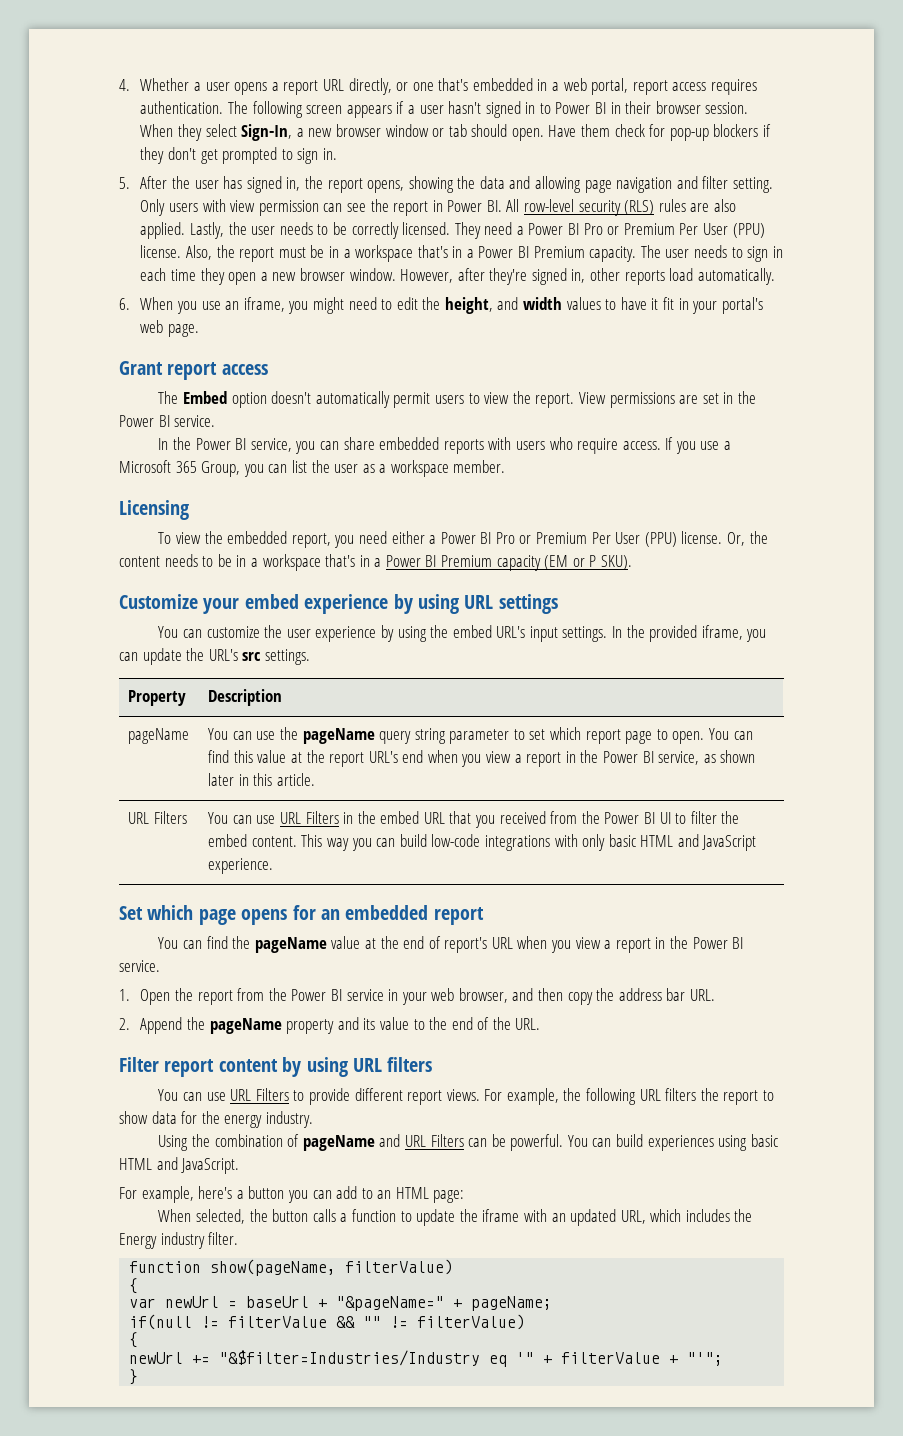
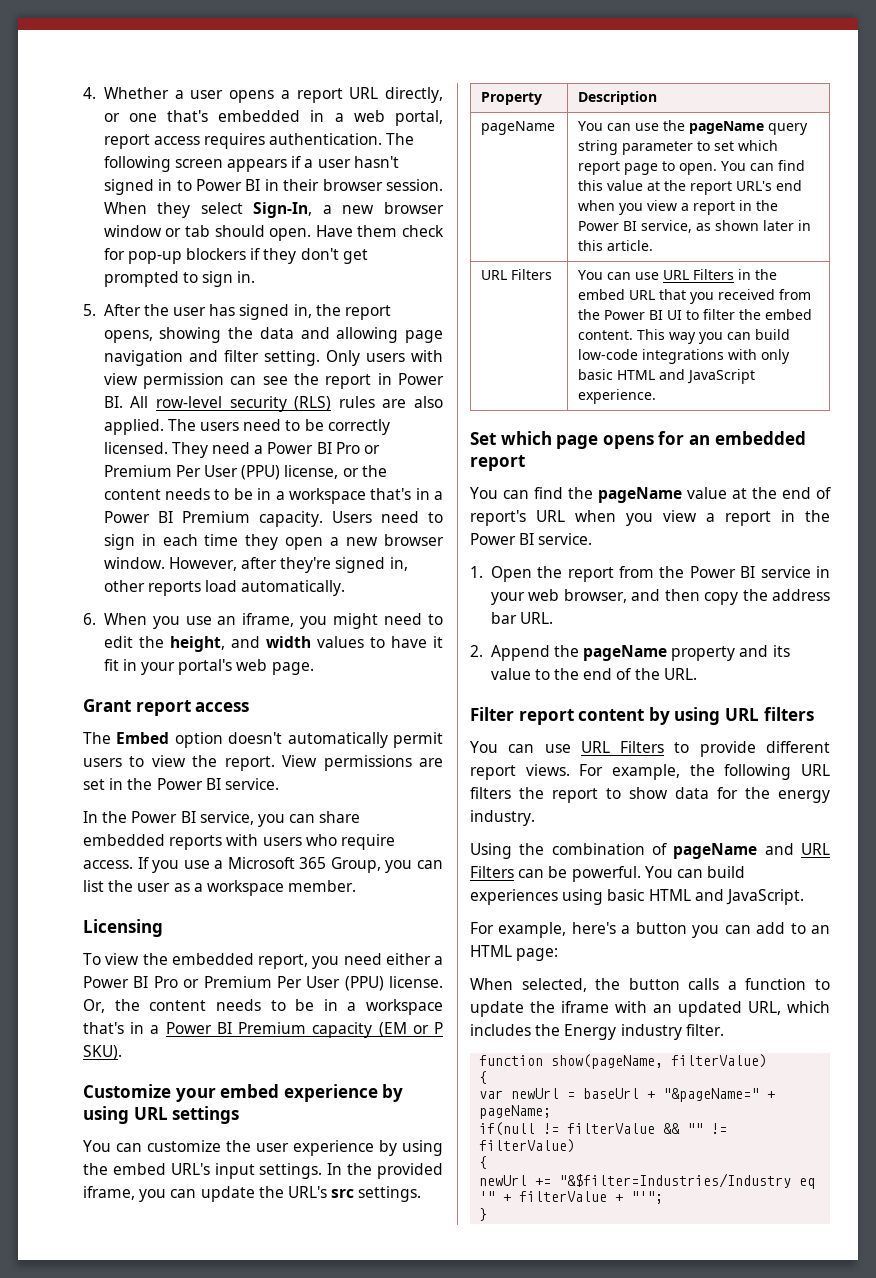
- Lastly, the user needs to be correctly licensed.
+ The users need to be correctly licensed.
- They need a Power BI Pro or Premium Per User (PPU) license. Also, the report must be in a workspace that's in a Power BI Premium capacity.
+ They need a Power BI Pro or Premium Per User (PPU) license, or the content needs to be in a workspace that's in a Power BI Premium capacity.
- The user needs to sign in each time they open a new browser window.
+ Users need to sign in each time they open a new browser window.

